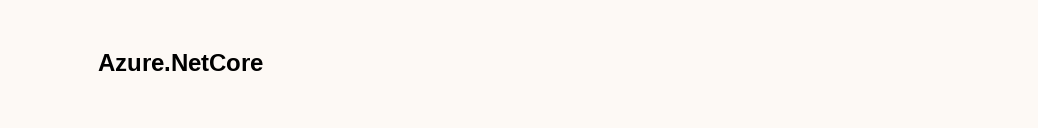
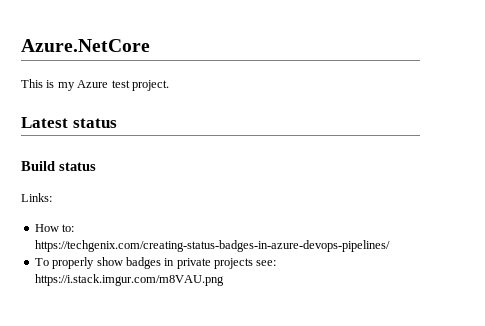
+ This is my Azure test project.
+ Latest status
+ Build status
+ Links:
+ How to: https://techgenix.com/creating-status-badges-in-azure-devops-pipelines/
+ To properly show badges in private projects see: https://i.stack.imgur.com/m8VAU.png

